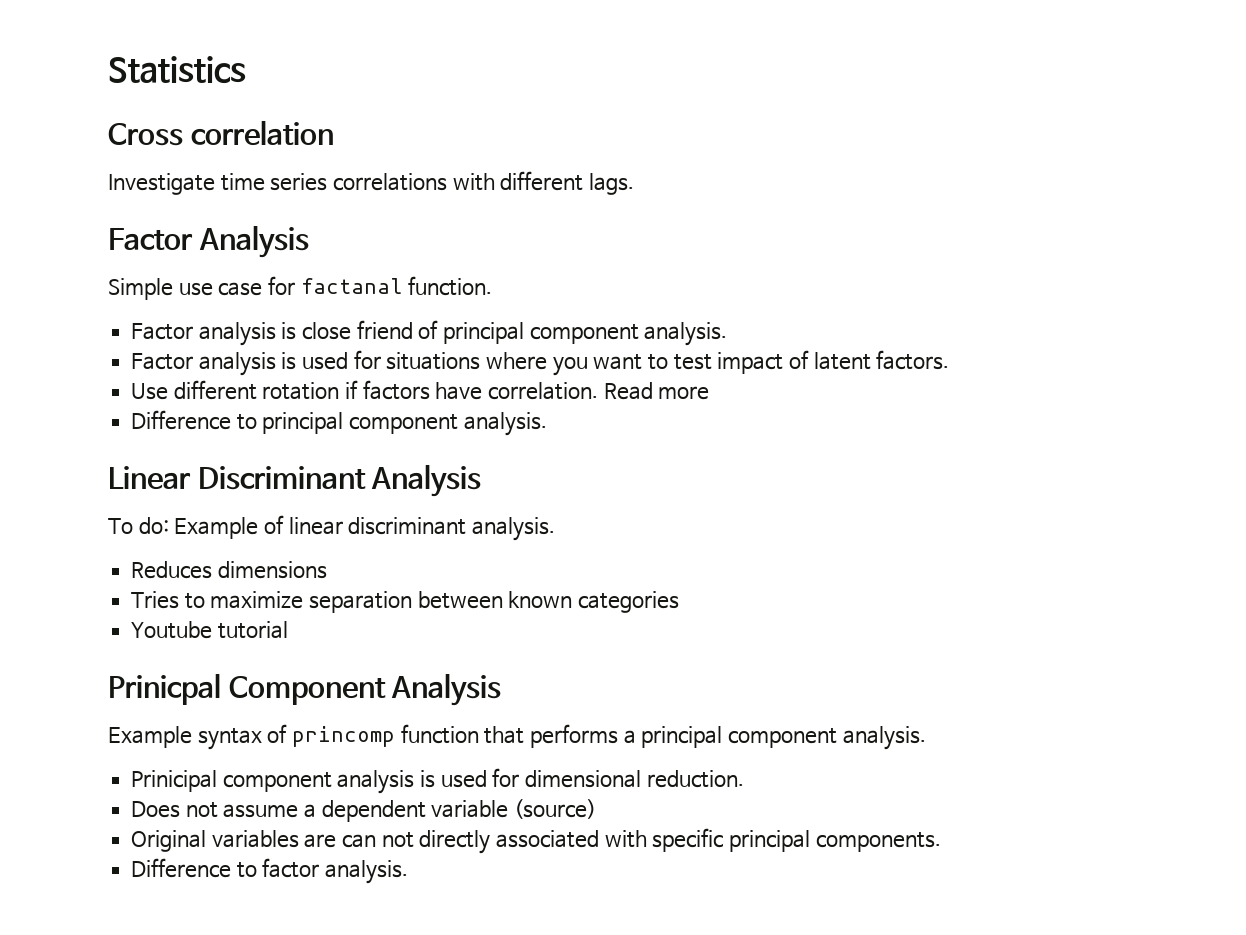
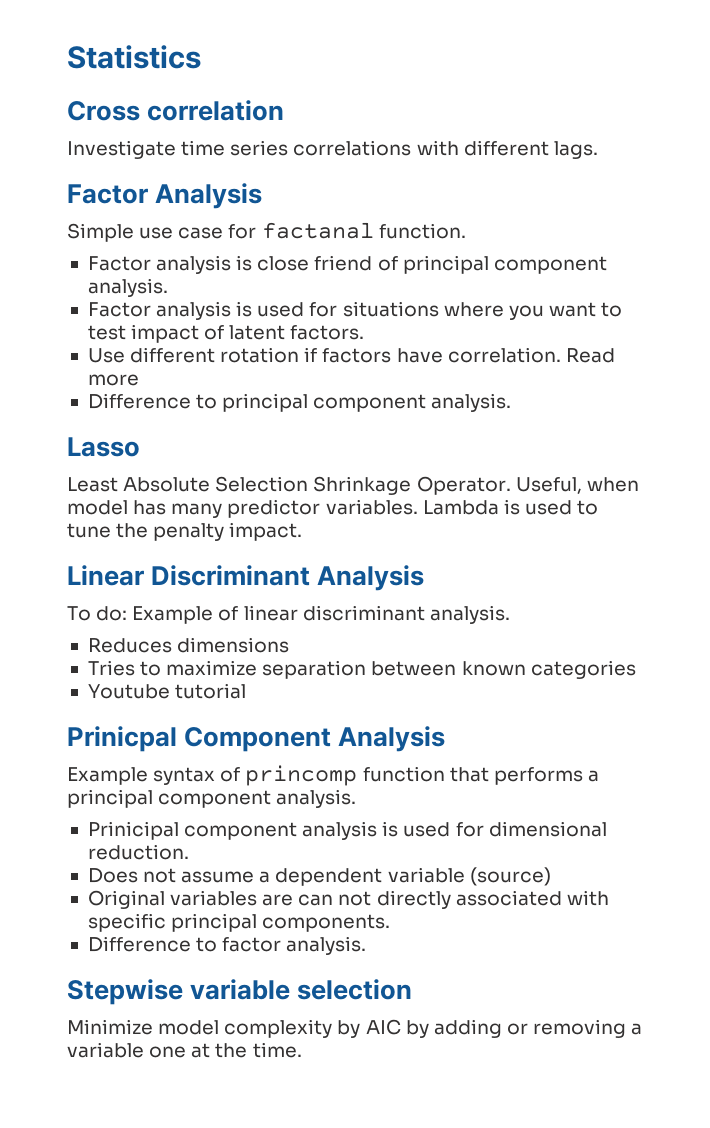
+ Lasso
+ Least Absolute Selection Shrinkage Operator. Useful, when model has many predictor variables. Lambda is used to tune the penalty impact.
+ Stepwise variable selection
+ Minimize model complexity by AIC by adding or removing a variable one at the time.

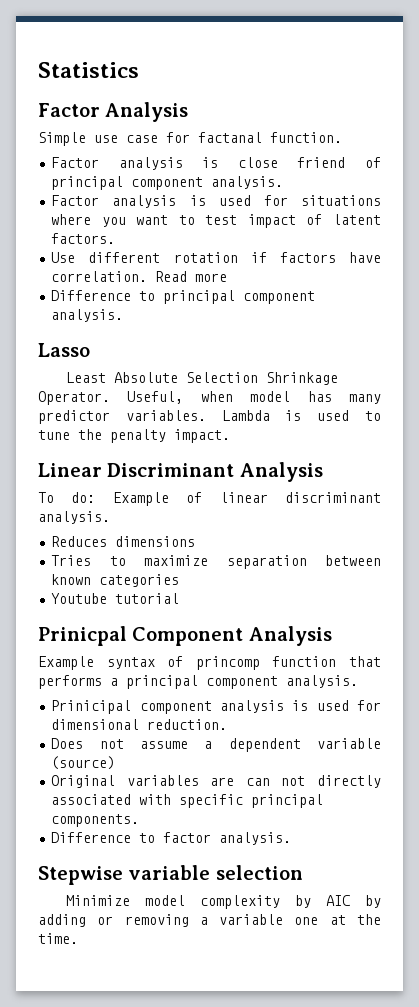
- Cross correlation
- Investigate time series correlations with different lags.

